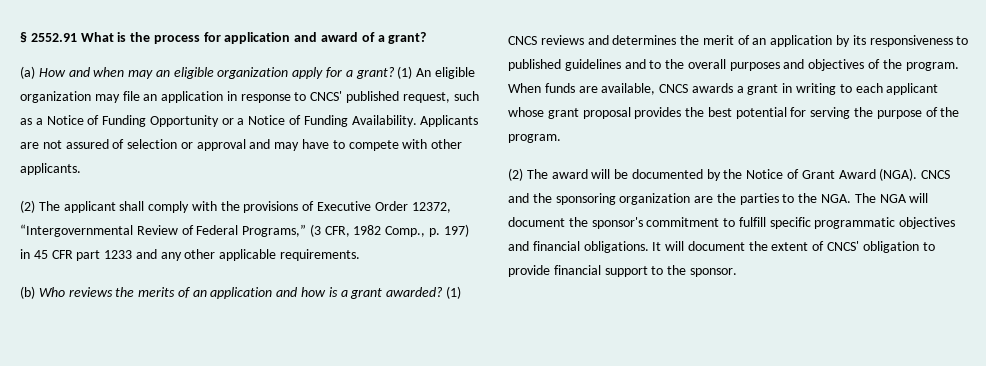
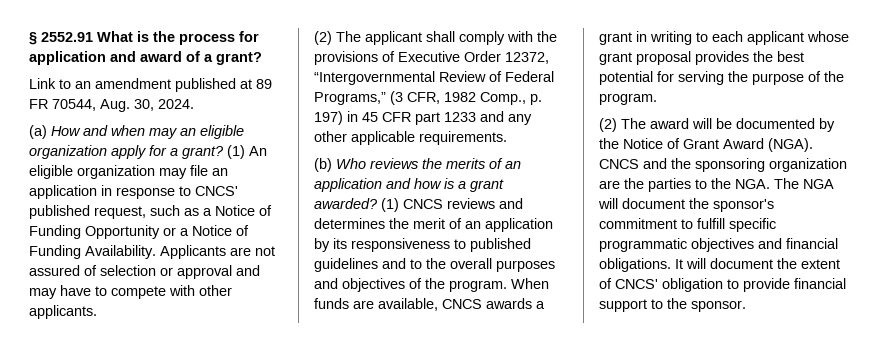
+ Link to an amendment published at 89 FR 70544, Aug. 30, 2024.

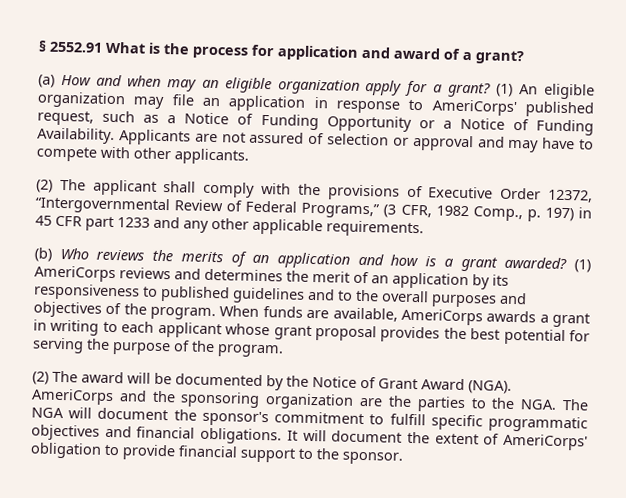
- Link to an amendment published at 89 FR 70544, Aug. 30, 2024.
- (1) An eligible organization may file an application in response to CNCS' published request, such as a Notice of Funding Opportunity or a Notice of Funding Availability.
+ (1) An eligible organization may file an application in response to AmeriCorps' published request, such as a Notice of Funding Opportunity or a Notice of Funding Availability.
- (1) CNCS reviews and determines the merit of an application by its responsiveness to published guidelines and to the overall purposes and objectives of the program.
+ (1) AmeriCorps reviews and determines the merit of an application by its responsiveness to published guidelines and to the overall purposes and objectives of the program.
- When funds are available, CNCS awards a grant in writing to each applicant whose grant proposal provides the best potential for serving the purpose of the program.
+ When funds are available, AmeriCorps awards a grant in writing to each applicant whose grant proposal provides the best potential for serving the purpose of the program.
- CNCS and the sponsoring organization are the parties to the NGA. The NGA will document the sponsor's commitment to fulfill specific programmatic objectives and financial obligations.
+ AmeriCorps and the sponsoring organization are the parties to the NGA. The NGA will document the sponsor's commitment to fulfill specific programmatic objectives and financial obligations.
- It will document the extent of CNCS' obligation to provide financial support to the sponsor.
+ It will document the extent of AmeriCorps' obligation to provide financial support to the sponsor.

